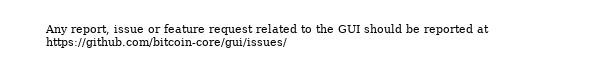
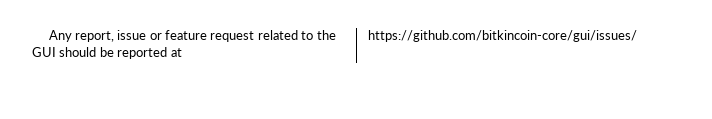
- Any report, issue or feature request related to the GUI should be reported at https://github.com/bitcoin-core/gui/issues/
+ Any report, issue or feature request related to the GUI should be reported at https://github.com/bitkincoin-core/gui/issues/

